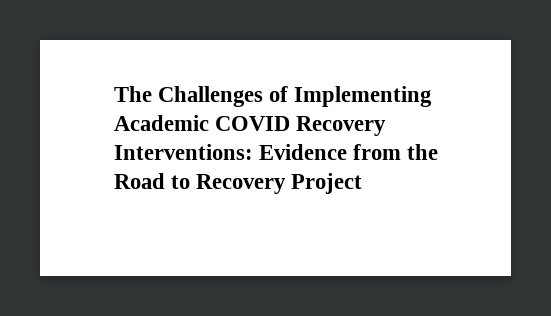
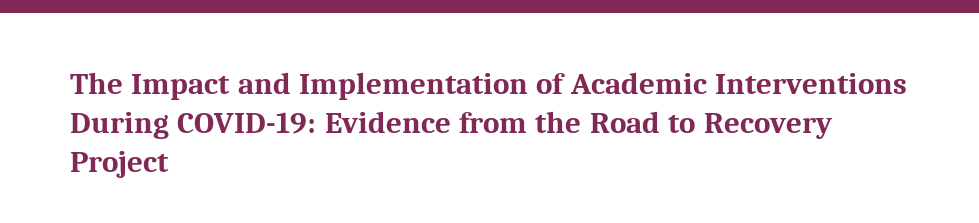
- The Challenges of Implementing Academic COVID Recovery Interventions: Evidence from the Road to Recovery Project
+ The Impact and Implementation of Academic Interventions During COVID-19: Evidence from the Road to Recovery Project

